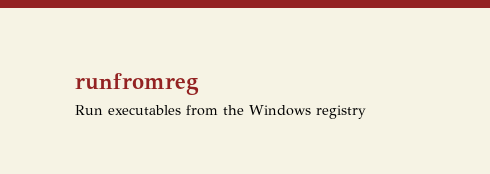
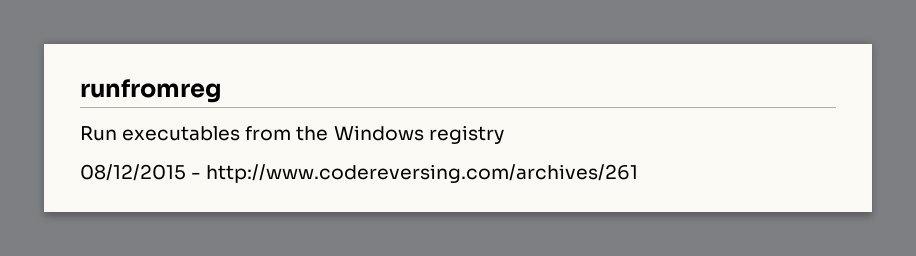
+ 08/12/2015 - http://www.codereversing.com/archives/261

